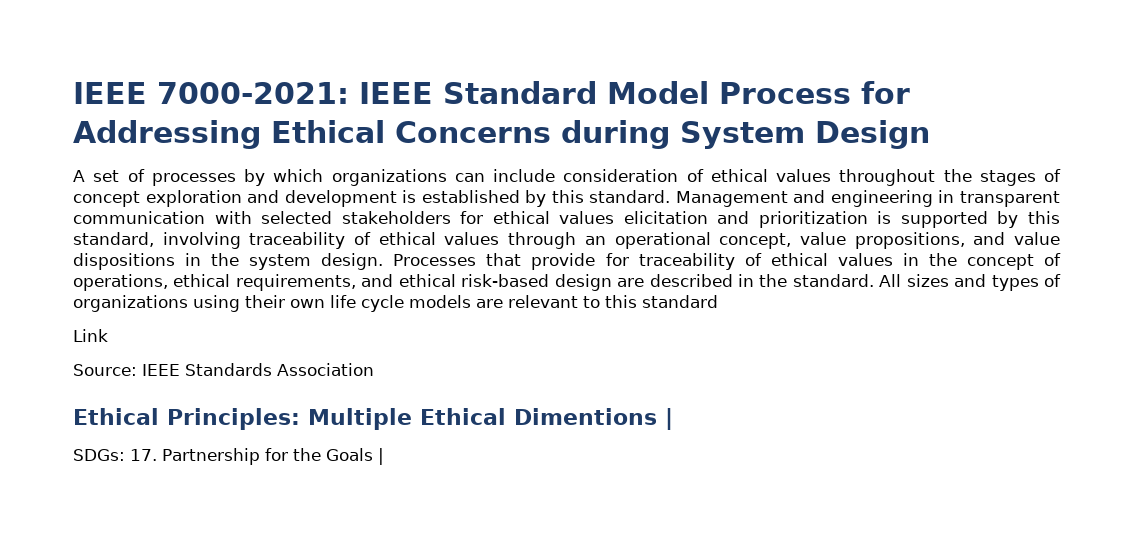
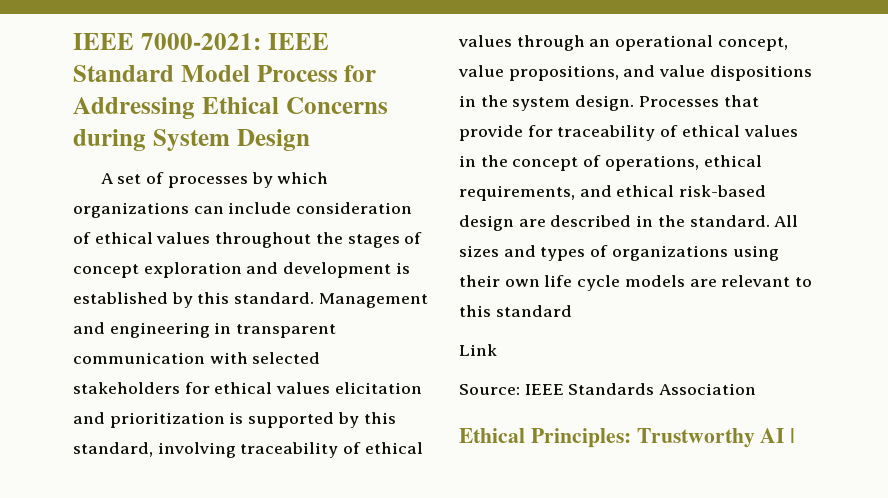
- Ethical Principles: Multiple Ethical Dimentions |
- SDGs: 17. Partnership for the Goals |
+ Ethical Principles: Trustworthy AI |

